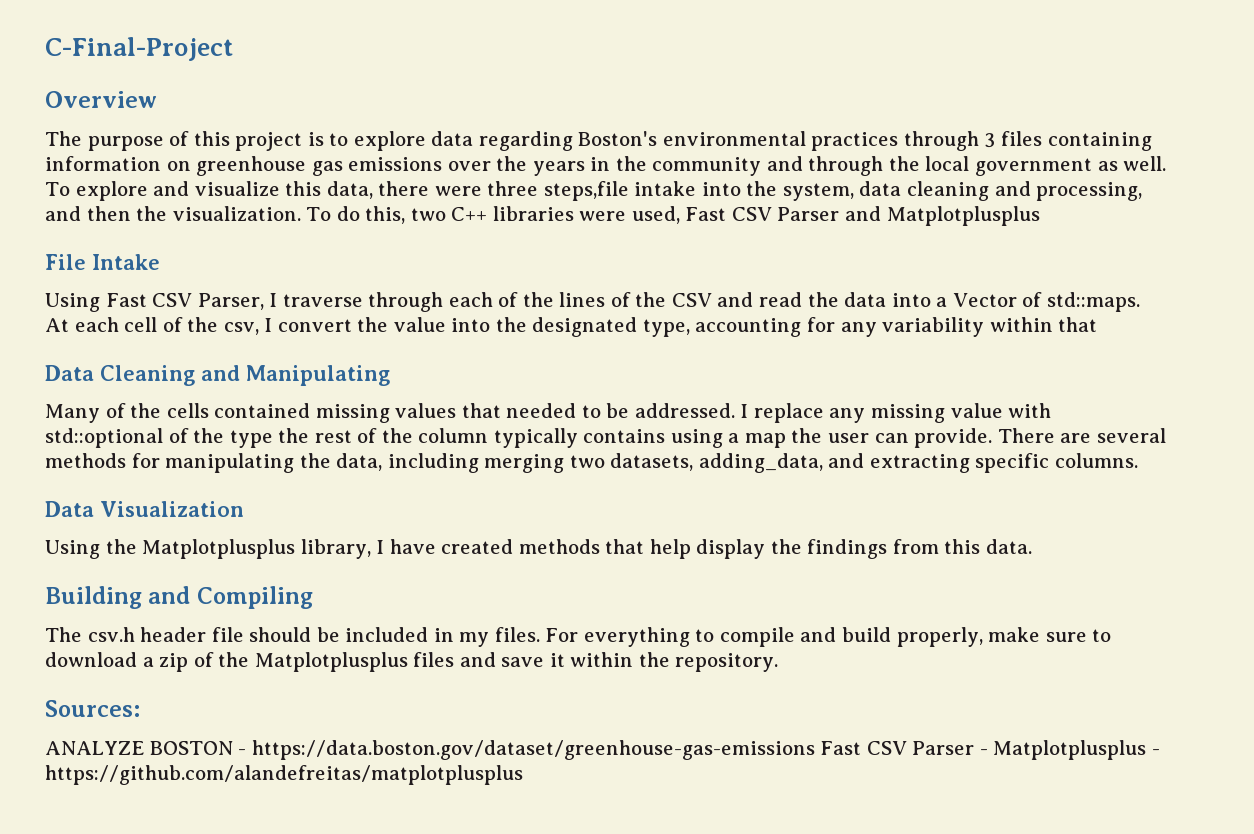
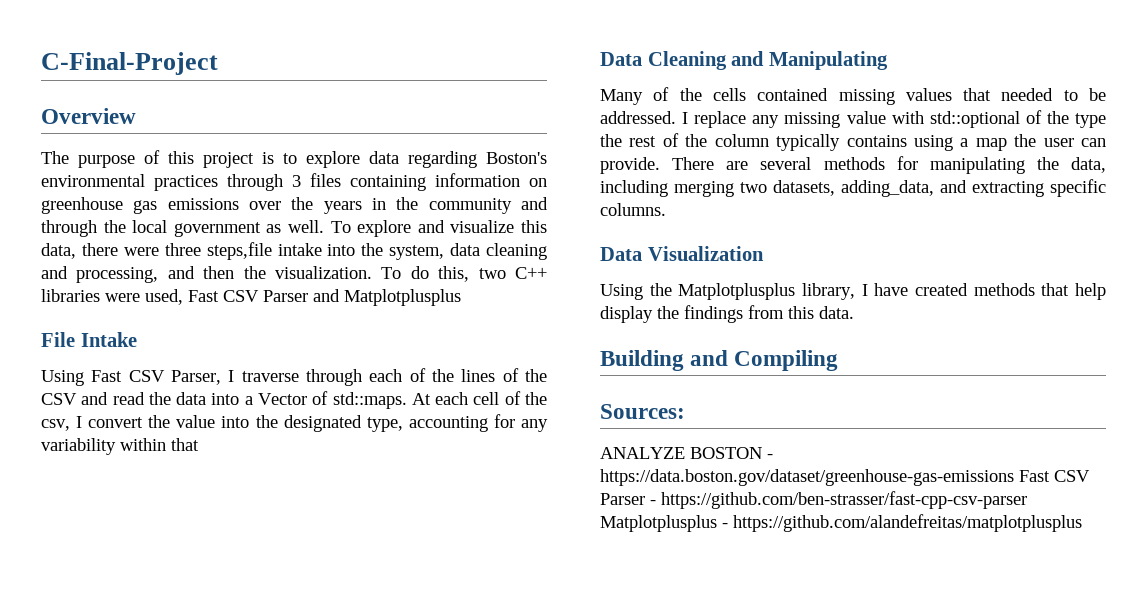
- The csv.h header file should be included in my files. For everything to compile and build properly, make sure to download a zip of the Matplotplusplus files and save it within the repository.
- ANALYZE BOSTON - https://data.boston.gov/dataset/greenhouse-gas-emissions Fast CSV Parser - Matplotplusplus - https://github.com/alandefreitas/matplotplusplus
+ ANALYZE BOSTON - https://data.boston.gov/dataset/greenhouse-gas-emissions Fast CSV Parser - https://github.com/ben-strasser/fast-cpp-csv-parser Matplotplusplus - https://github.com/alandefreitas/matplotplusplus

